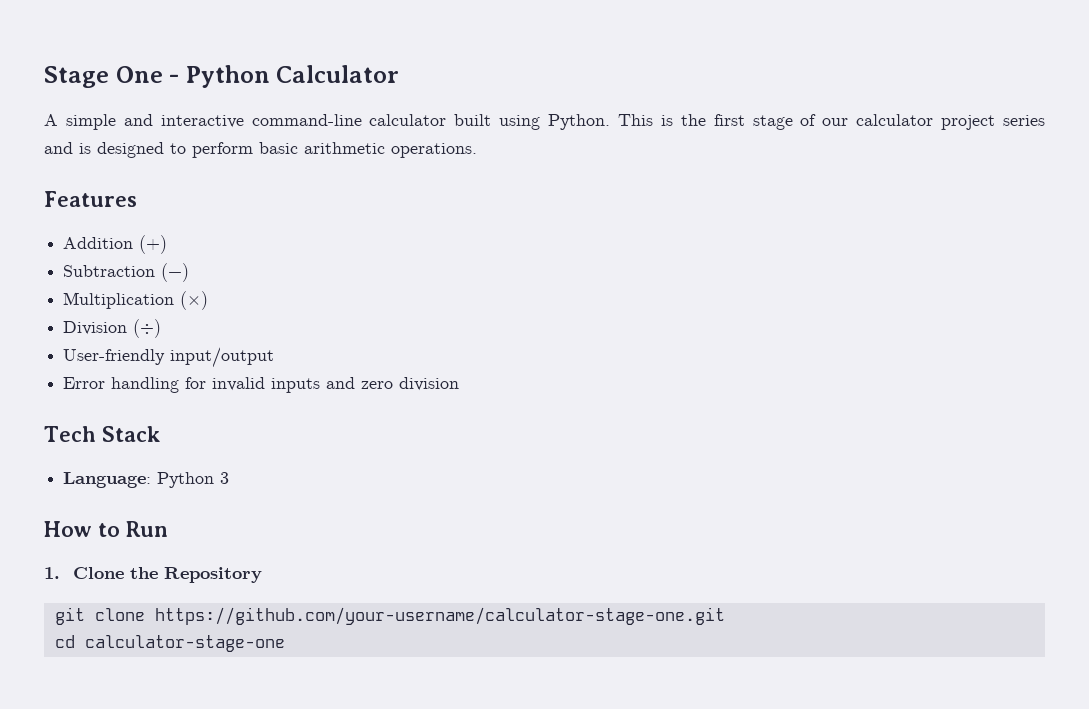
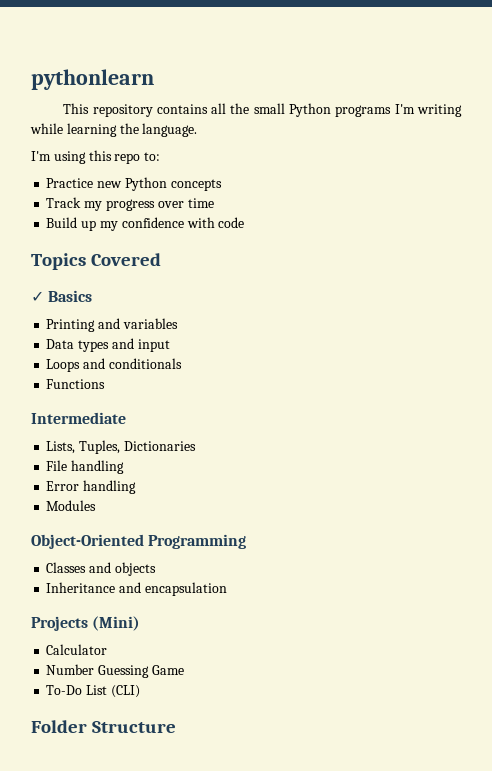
- Stage One - Python Calculator
- A simple and interactive command-line calculator built using Python. This is the first stage of our calculator project series and is designed to perform basic arithmetic operations.
- Features
- Addition (+)
- Subtraction (−)
- Multiplication (×)
- Division (÷)
- User-friendly input/output
- Error handling for invalid inputs and zero division
- Tech Stack
- Language: Python 3
- How to Run
- 1. Clone the Repository
- git clone https://github.com/your-username/calculator-stage-one.git
- cd calculator-stage-one
+ pythonlearn
+ This repository contains all the small Python programs I'm writing while learning the language.
+ I'm using this repo to:
+ Practice new Python concepts
+ Track my progress over time
+ Build up my confidence with code
+ Topics Covered
+ ✓ Basics
+ Printing and variables
+ Data types and input
+ Loops and conditionals
+ Functions
+ Intermediate
+ Lists, Tuples, Dictionaries
+ File handling
+ Error handling
+ Modules
+ Object-Oriented Programming
+ Classes and objects
+ Inheritance and encapsulation
+ Projects (Mini)
+ Calculator
+ Number Guessing Game
+ To-Do List (CLI)
+ Folder Structure

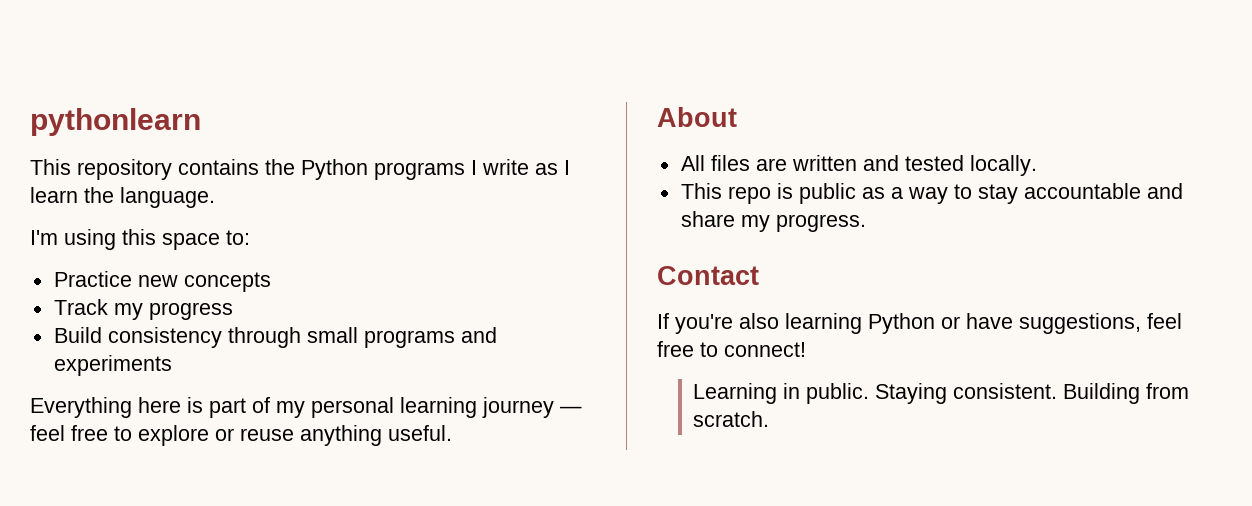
- This repository contains all the small Python programs I'm writing while learning the language.
+ This repository contains the Python programs I write as I learn the language.
- I'm using this repo to:
+ I'm using this space to:
- Practice new Python concepts
+ Practice new concepts
- Track my progress over time
+ Track my progress
- Build up my confidence with code
- Topics Covered
- ✓ Basics
- Printing and variables
- Data types and input
- Loops and conditionals
- Functions
- Intermediate
- Lists, Tuples, Dictionaries
- File handling
- Error handling
- Modules
- Object-Oriented Programming
- Classes and objects
- Inheritance and encapsulation
- Projects (Mini)
- Calculator
- Number Guessing Game
- To-Do List (CLI)
- Folder Structure
+ Build consistency through small programs and experiments
+ Everything here is part of my personal learning journey — feel free to explore or reuse anything useful.
+ About
+ All files are written and tested locally.
+ This repo is public as a way to stay accountable and share my progress.
+ Contact
+ If you're also learning Python or have suggestions, feel free to connect!
+ Learning in public. Staying consistent. Building from scratch.

